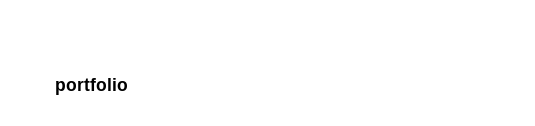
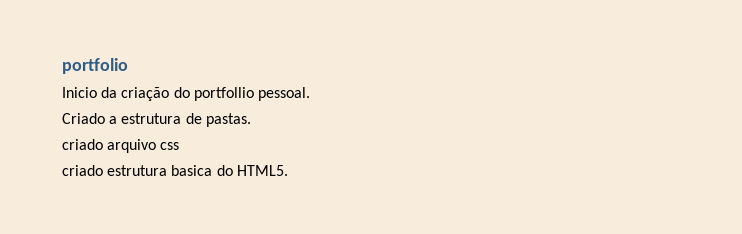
+ Inicio da criação do portfollio pessoal.
+ Criado a estrutura de pastas.
+ criado arquivo css
+ criado estrutura basica do HTML5.

